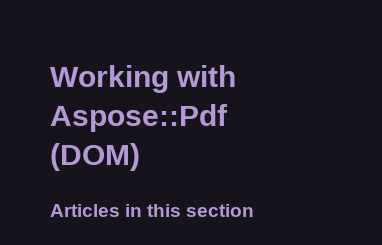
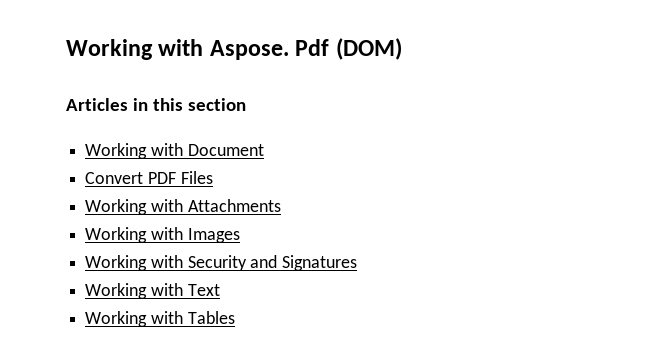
- Working with Aspose::Pdf (DOM)
+ Working with Aspose. Pdf (DOM)
+ Working with Document
+ Convert PDF Files
+ Working with Attachments
+ Working with Images
+ Working with Security and Signatures
+ Working with Text
+ Working with Tables

